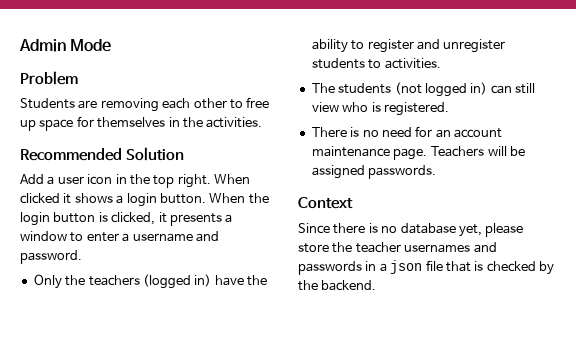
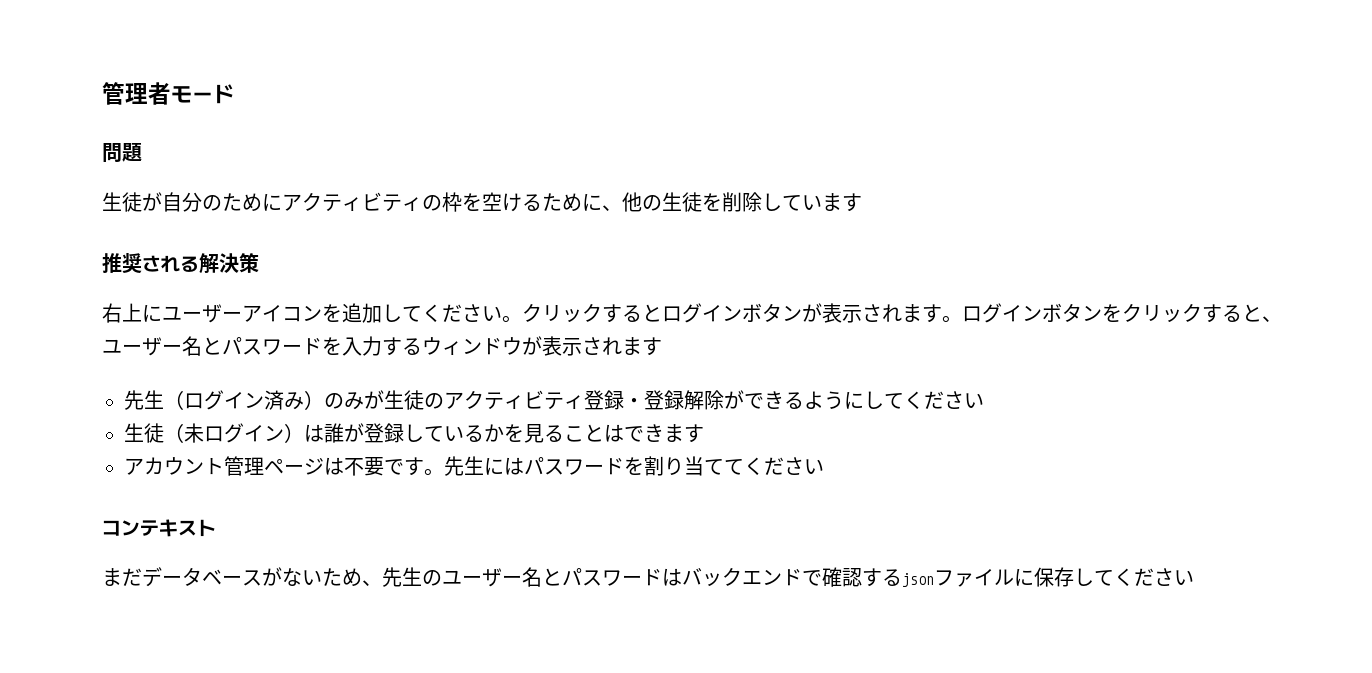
- Admin Mode
- Problem
- Students are removing each other to free up space for themselves in the activities.
- Recommended Solution
- Add a user icon in the top right. When clicked it shows a login button. When the login button is clicked, it presents a window to enter a username and password.
- Only the teachers (logged in) have the ability to register and unregister students to activities.
- The students (not logged in) can still view who is registered.
- There is no need for an account maintenance page. Teachers will be assigned passwords.
- Context
- Since there is no database yet, please store the teacher usernames and passwords in a json file that is checked by the backend.
+ 管理者モード
+ 問題
+ 生徒が自分のためにアクティビティの枠を空けるために、他の生徒を削除しています
+ 推奨される解決策
+ 右上にユーザーアイコンを追加してください。クリックするとログインボタンが表示されます。ログインボタンをクリックすると、ユーザー名とパスワードを入力するウィンドウが表示されます
+ 先生（ログイン済み）のみが生徒のアクティビティ登録・登録解除ができるようにしてください
+ 生徒（未ログイン）は誰が登録しているかを見ることはできます
+ アカウント管理ページは不要です。先生にはパスワードを割り当ててください
+ コンテキスト
+ まだデータベースがないため、先生のユーザー名とパスワードはバックエンドで確認するjsonファイルに保存してください

